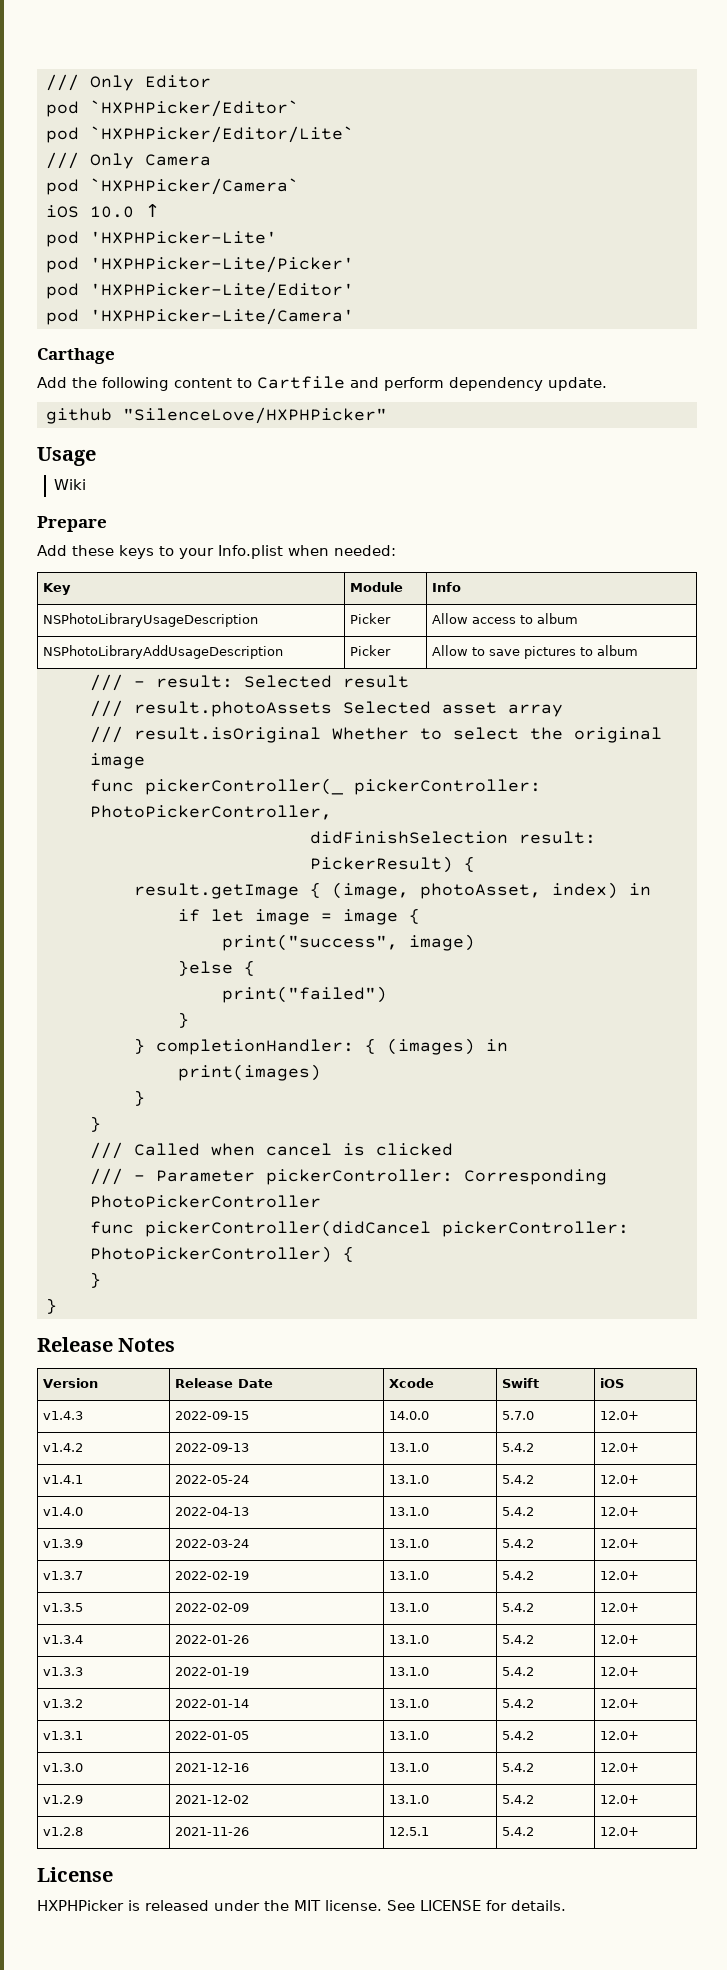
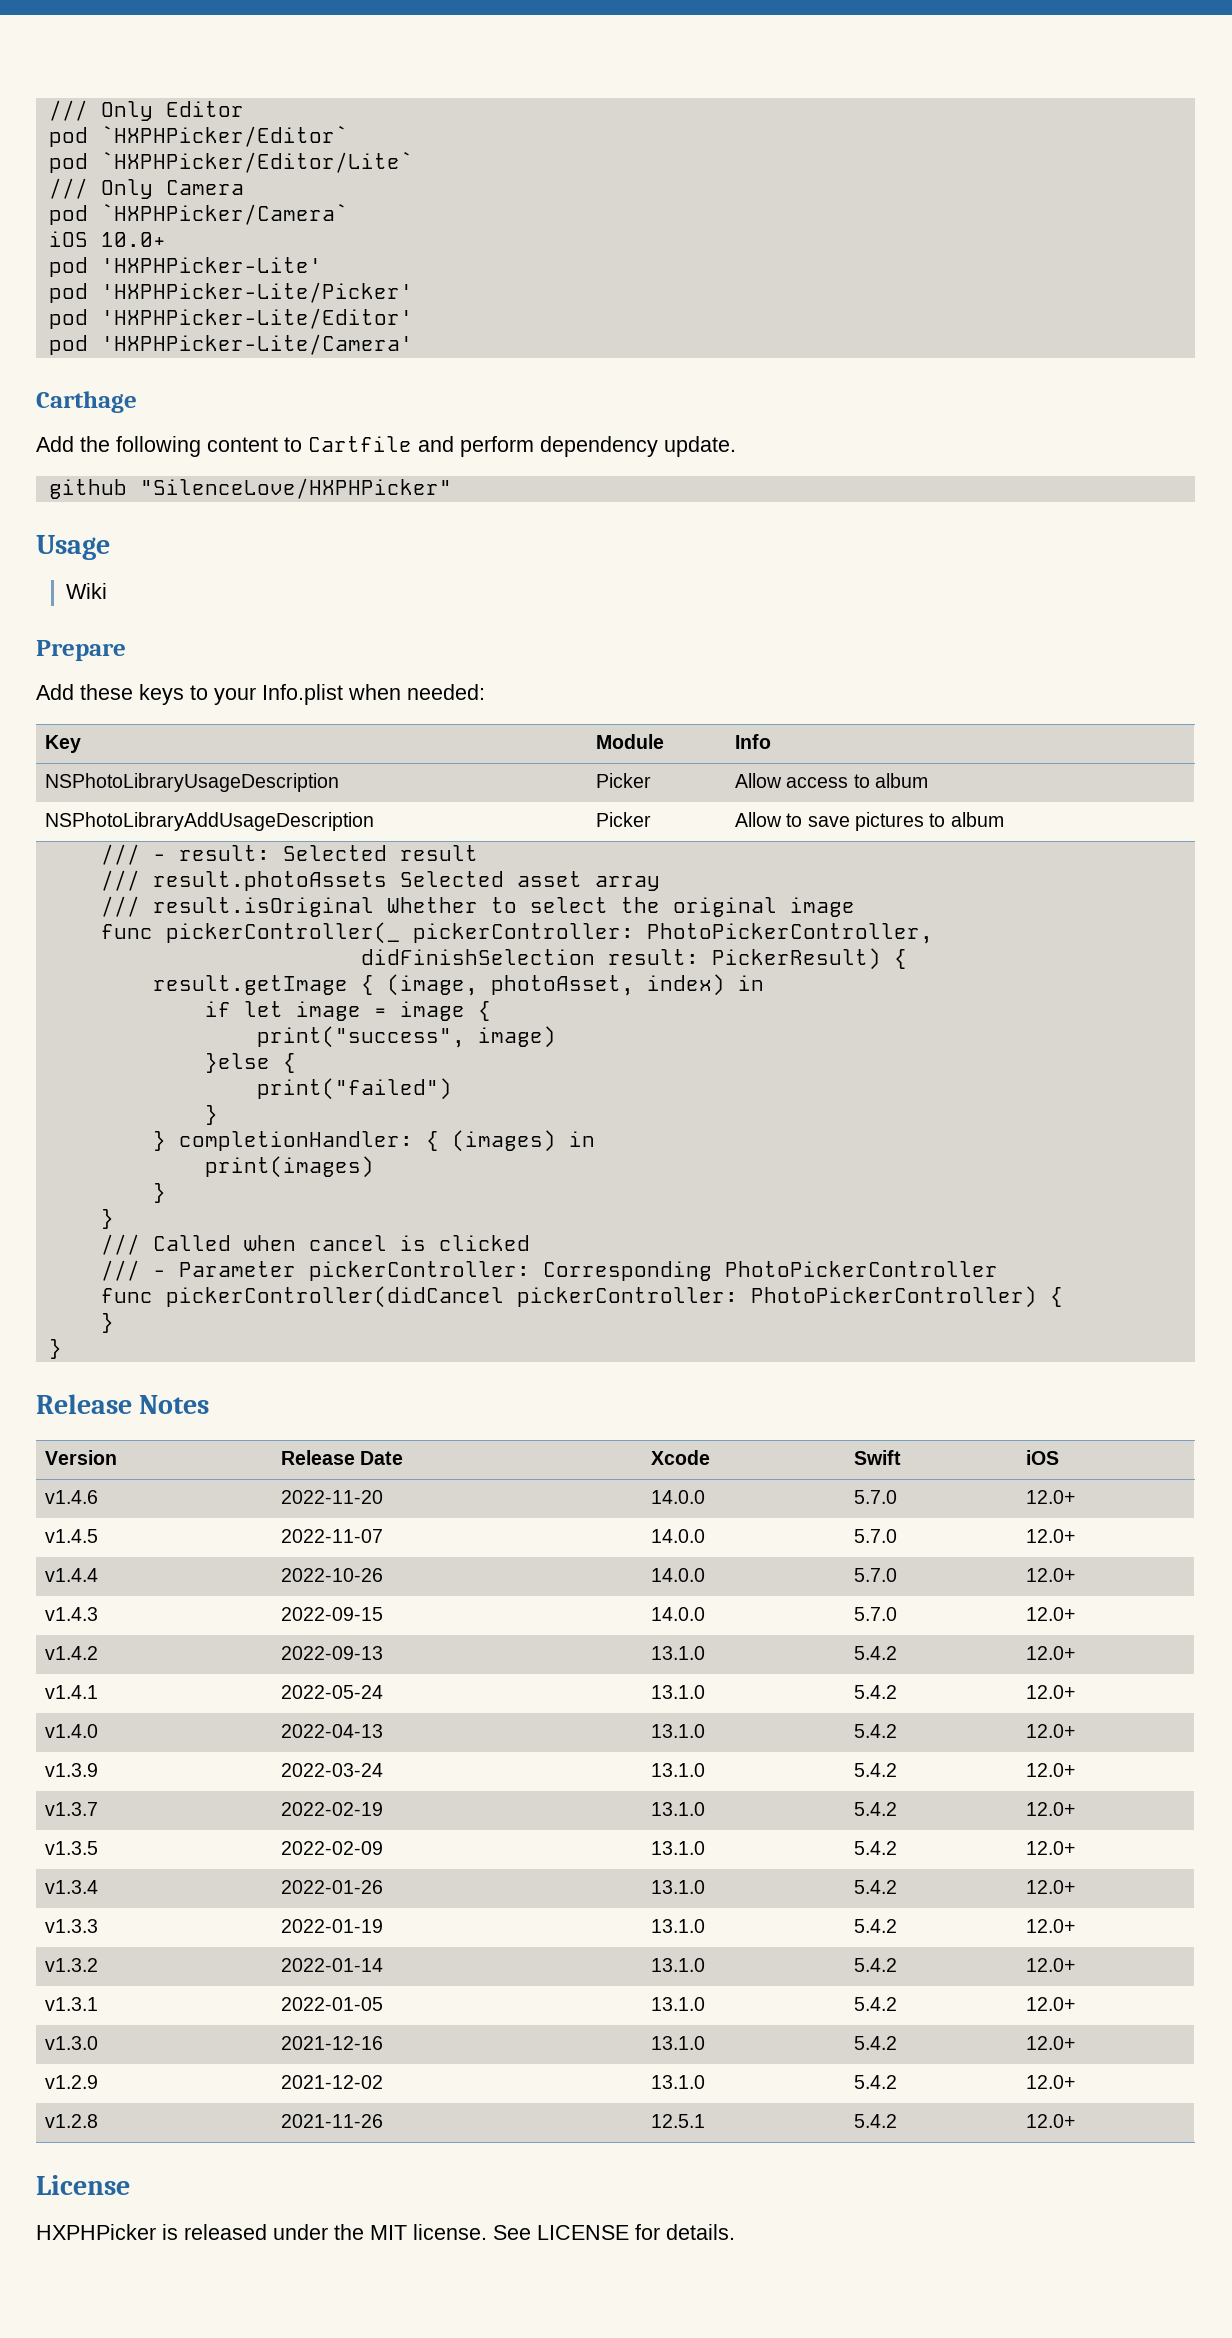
- iOS 10.0 ↑
+ iOS 10.0+
+ v1.4.6 | 2022-11-20 | 14.0.0 | 5.7.0 | 12.0+
+ v1.4.5 | 2022-11-07 | 14.0.0 | 5.7.0 | 12.0+
+ v1.4.4 | 2022-10-26 | 14.0.0 | 5.7.0 | 12.0+

